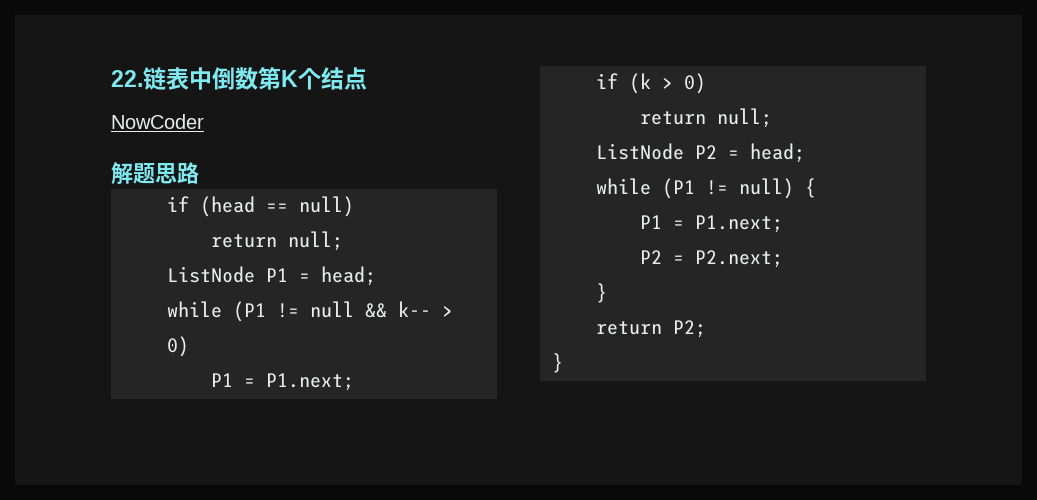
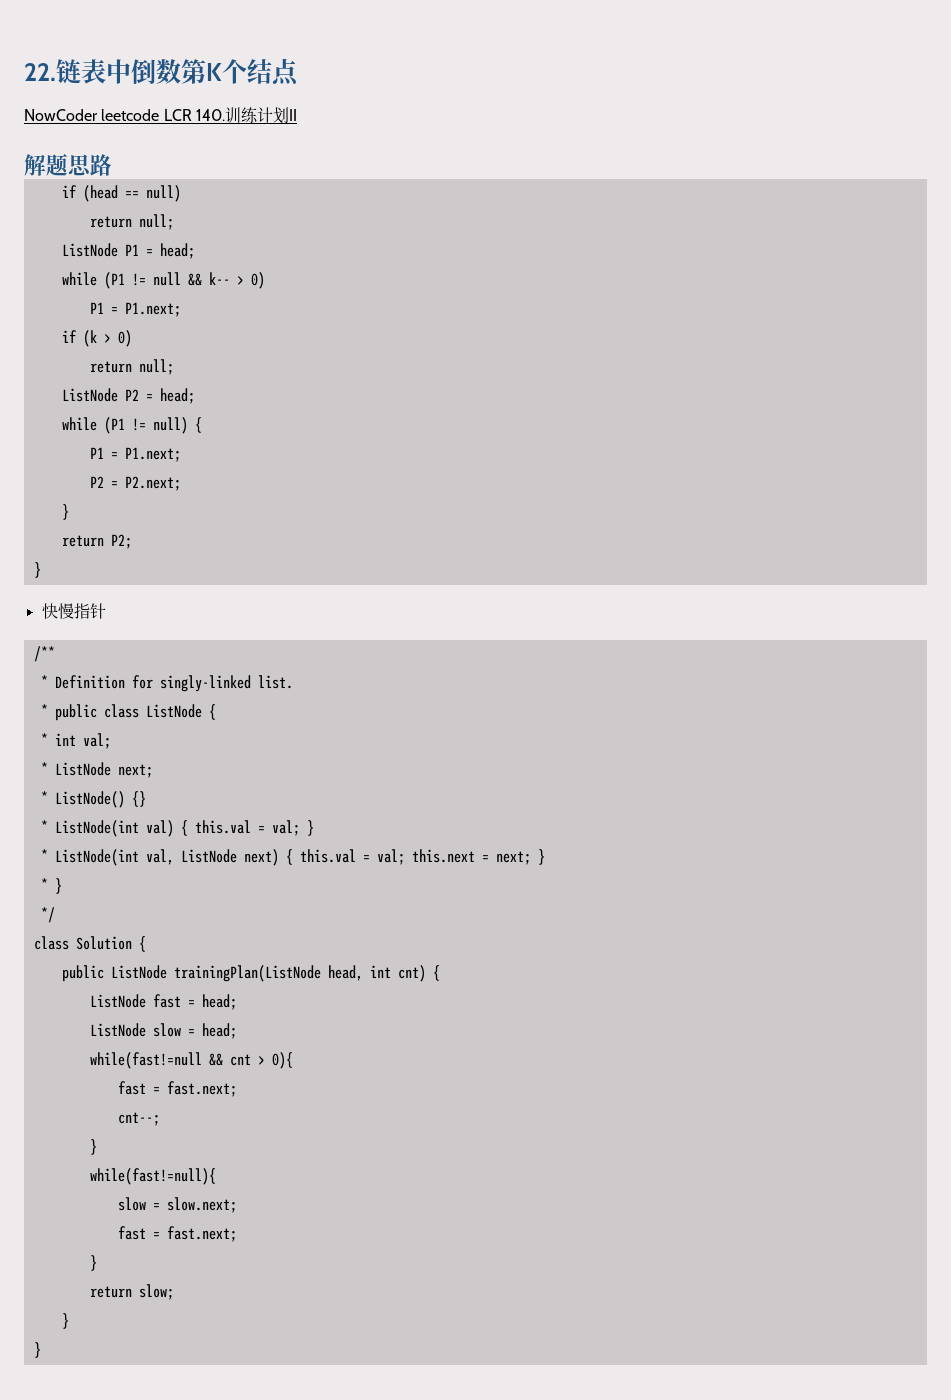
- NowCoder
+ NowCoder leetcode LCR 140.训练计划II
+ 快慢指针
+ /**
+ * Definition for singly-linked list.
+ * public class ListNode {
+ * int val;
+ * ListNode next;
+ * ListNode() {}
+ * ListNode(int val) { this.val = val; }
+ * ListNode(int val, ListNode next) { this.val = val; this.next = next; }
+ * }
+ */
+ class Solution {
+ public ListNode trainingPlan(ListNode head, int cnt) {
+ ListNode fast = head;
+ ListNode slow = head;
+ while(fast!=null && cnt > 0){
+ fast = fast.next;
+ cnt--;
+ }
+ while(fast!=null){
+ slow = slow.next;
+ fast = fast.next;
+ }
+ return slow;
+ }
+ }

